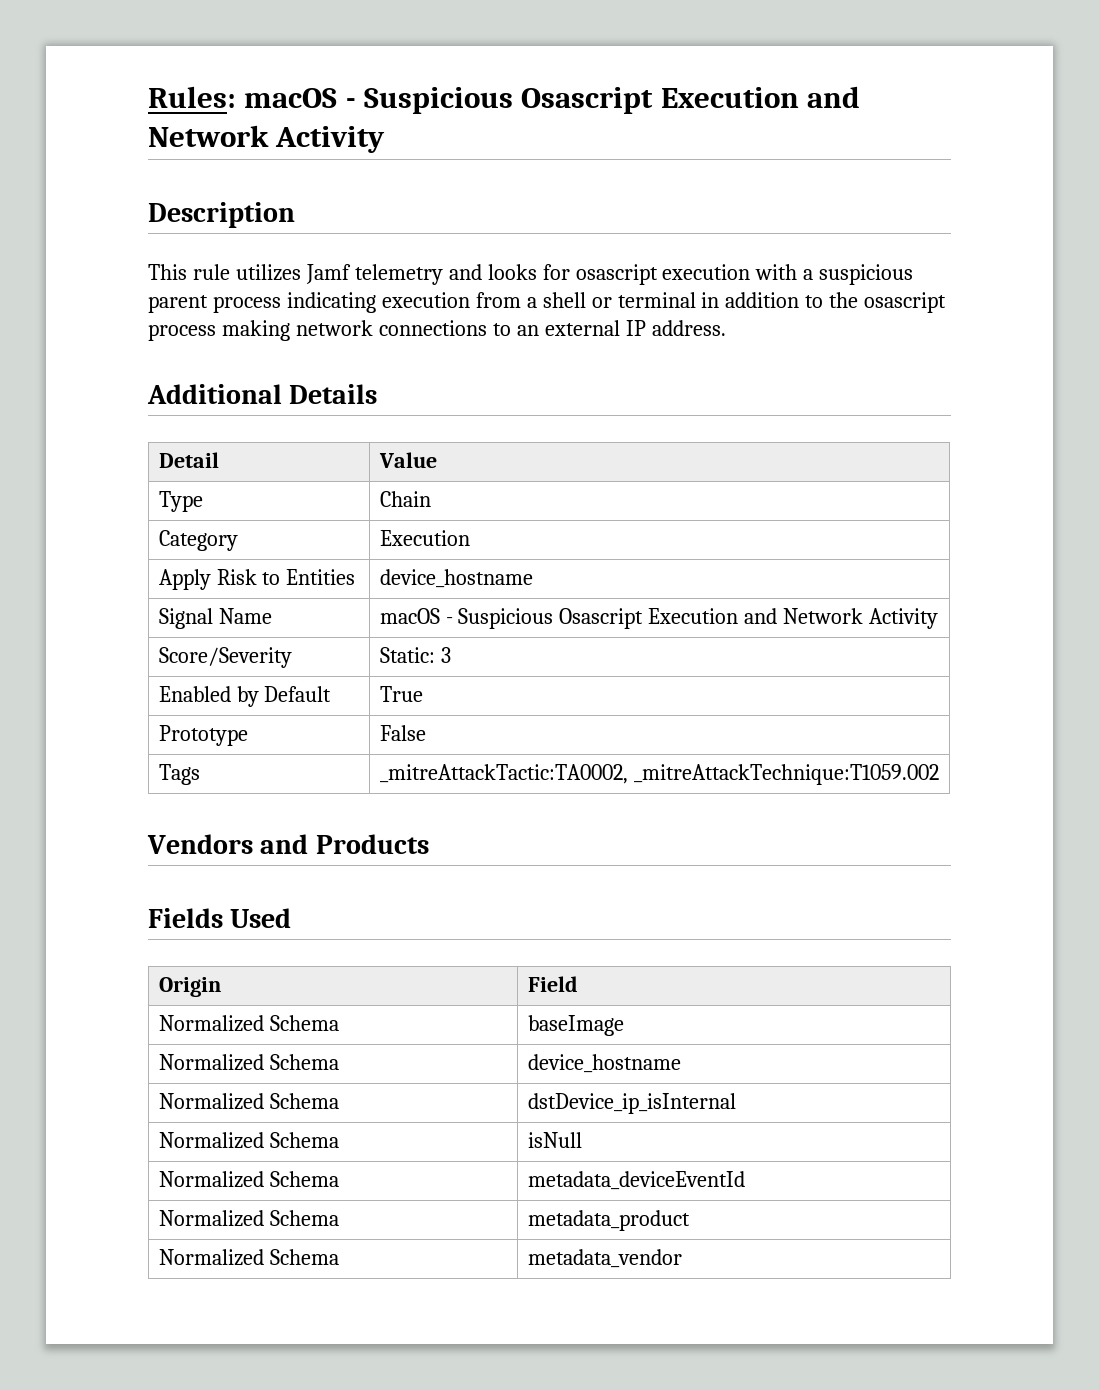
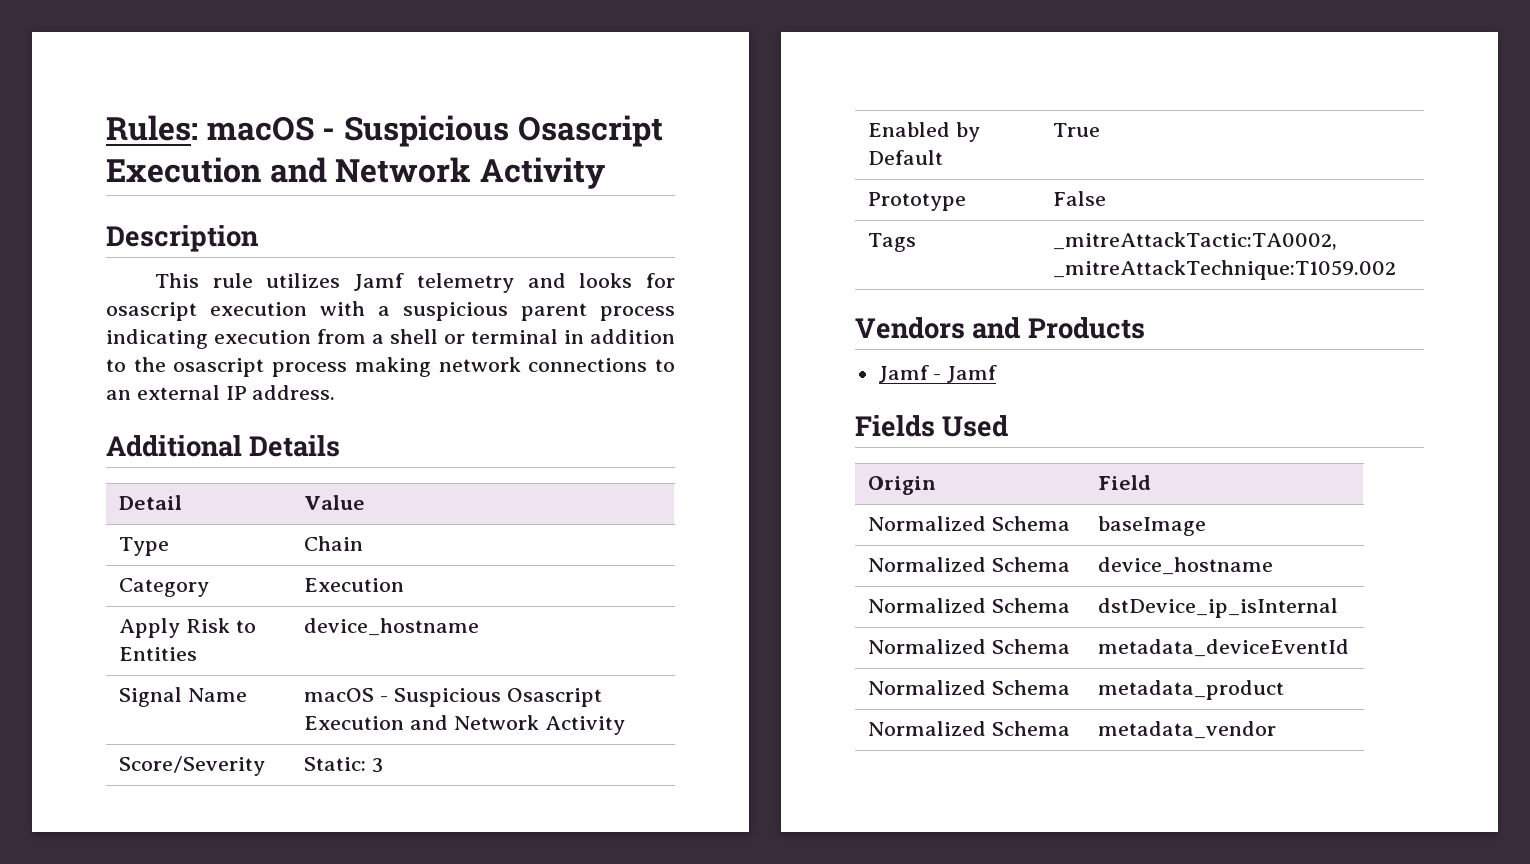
+ Jamf - Jamf
- Normalized Schema | isNull

